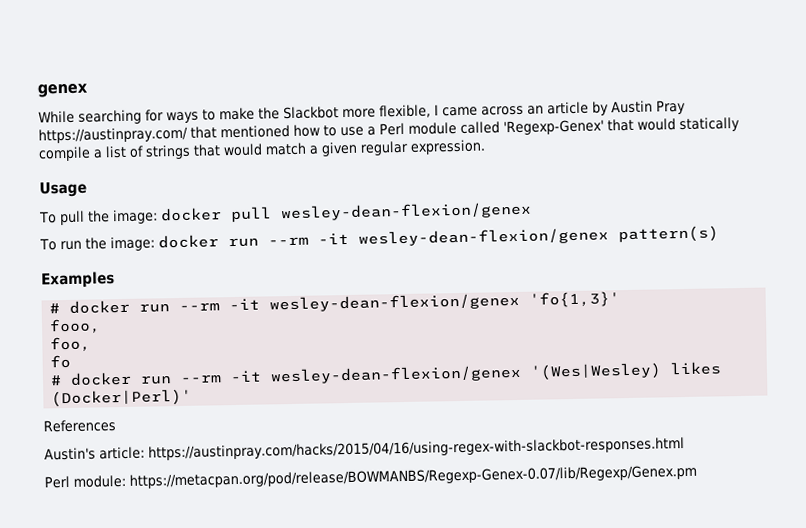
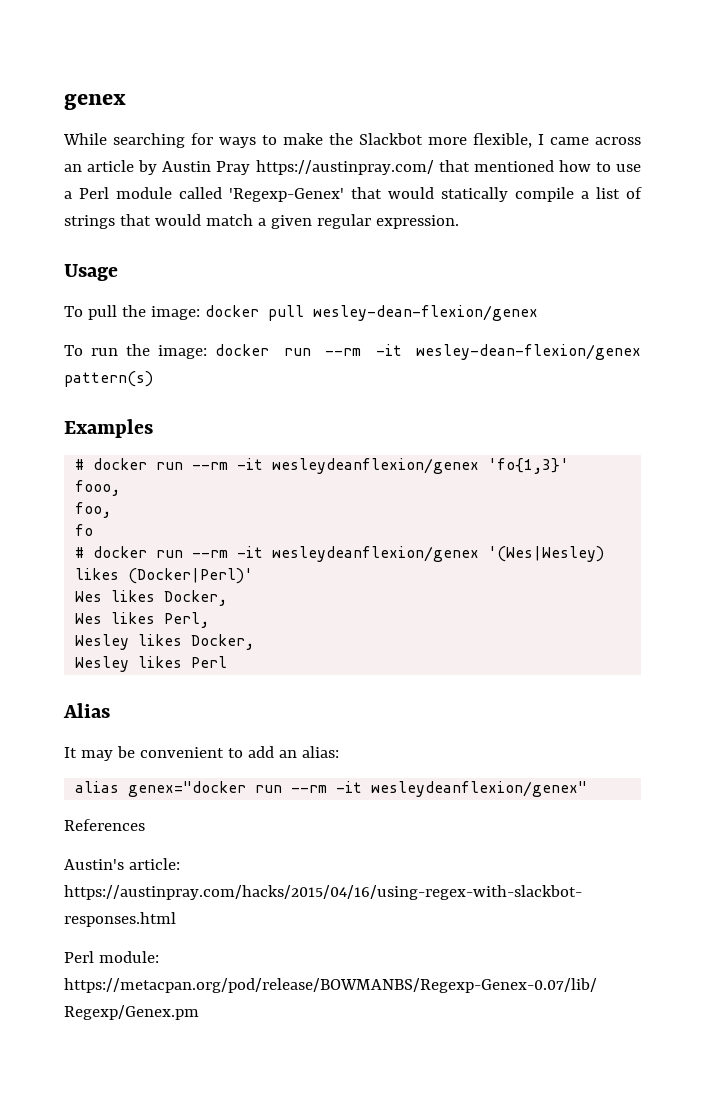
- # docker run --rm -it wesley-dean-flexion/genex 'fo{1,3}'
+ # docker run --rm -it wesleydeanflexion/genex 'fo{1,3}'
- # docker run --rm -it wesley-dean-flexion/genex '(Wes|Wesley) likes (Docker|Perl)'
+ # docker run --rm -it wesleydeanflexion/genex '(Wes|Wesley) likes (Docker|Perl)'
+ Wes likes Docker,
+ Wes likes Perl,
+ Wesley likes Docker,
+ Wesley likes Perl
+ Alias
+ It may be convenient to add an alias:
+ alias genex="docker run --rm -it wesleydeanflexion/genex"

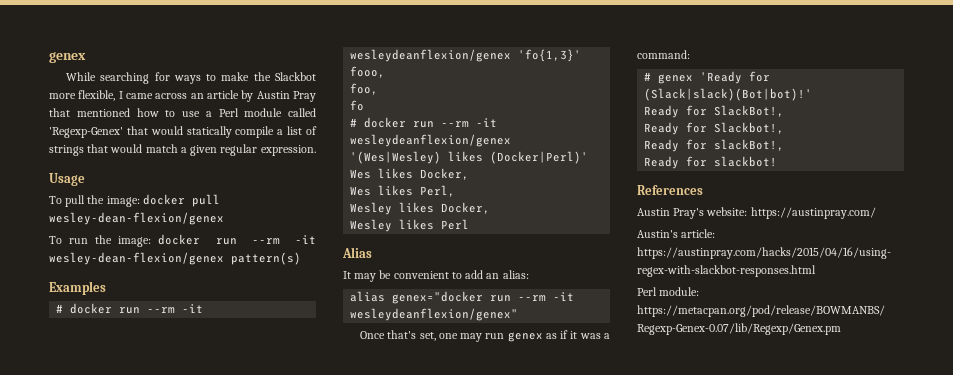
- While searching for ways to make the Slackbot more flexible, I came across an article by Austin Pray https://austinpray.com/ that mentioned how to use a Perl module called 'Regexp-Genex' that would statically compile a list of strings that would match a given regular expression.
+ While searching for ways to make the Slackbot more flexible, I came across an article by Austin Pray that mentioned how to use a Perl module called 'Regexp-Genex' that would statically compile a list of strings that would match a given regular expression.
+ Once that's set, one may run genex as if it was a command:
+ # genex 'Ready for (Slack|slack)(Bot|bot)!'
+ Ready for SlackBot!,
+ Ready for Slackbot!,
+ Ready for slackBot!,
+ Ready for slackbot!
  References
+ Austin Pray's website: https://austinpray.com/

